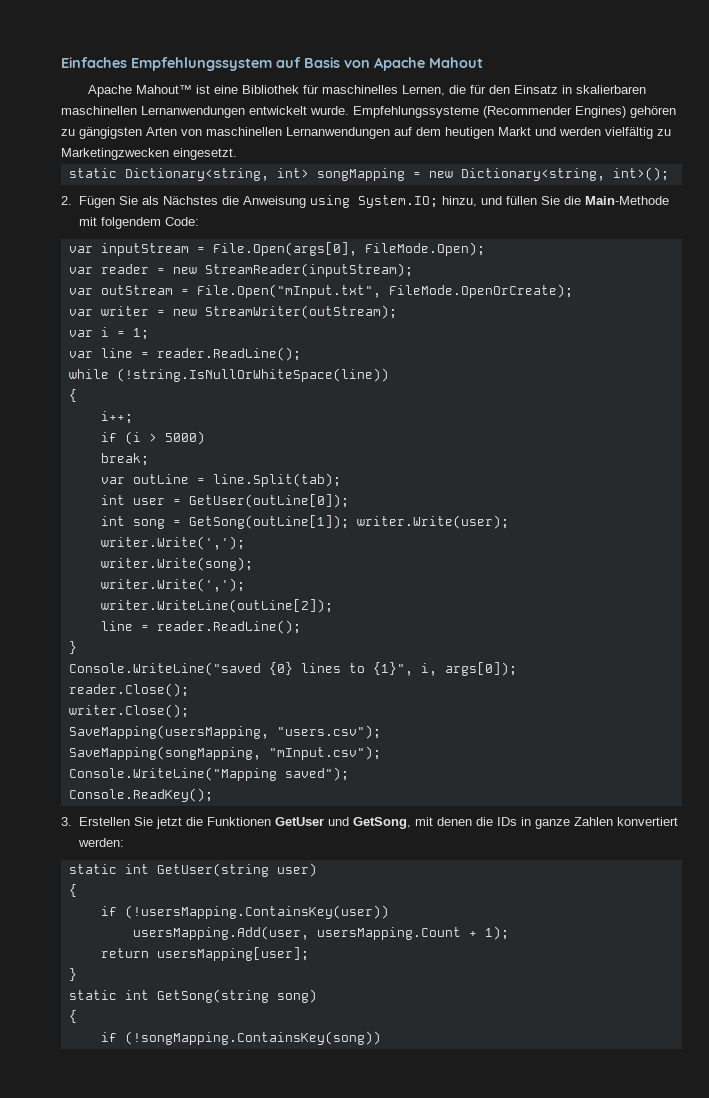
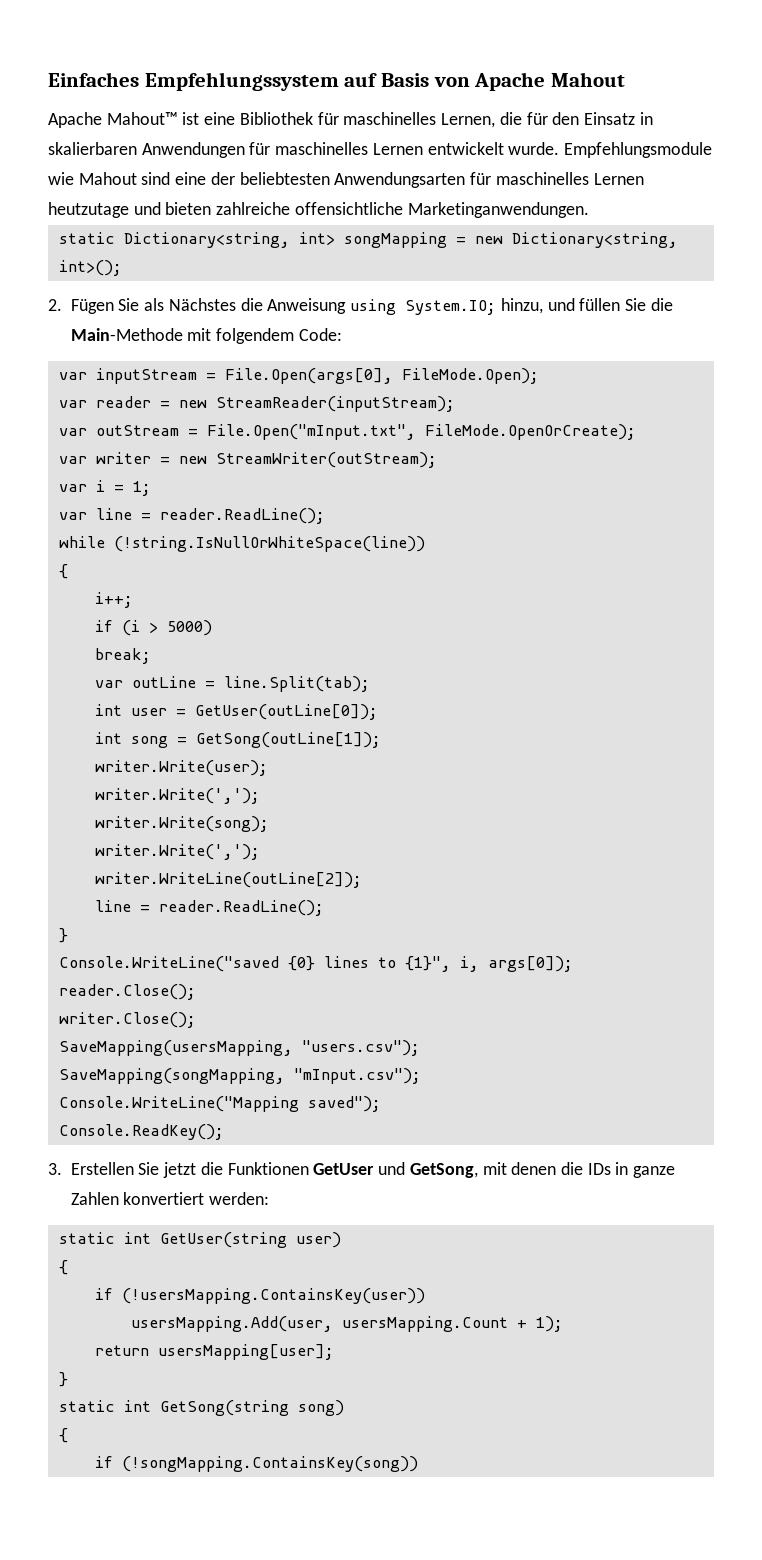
- Apache Mahout™ ist eine Bibliothek für maschinelles Lernen, die für den Einsatz in skalierbaren maschinellen Lernanwendungen entwickelt wurde. Empfehlungssysteme (Recommender Engines) gehören zu gängigsten Arten von maschinellen Lernanwendungen auf dem heutigen Markt und werden vielfältig zu Marketingzwecken eingesetzt.
+ Apache Mahout™ ist eine Bibliothek für maschinelles Lernen, die für den Einsatz in skalierbaren Anwendungen für maschinelles Lernen entwickelt wurde. Empfehlungsmodule wie Mahout sind eine der beliebtesten Anwendungsarten für maschinelles Lernen heutzutage und bieten zahlreiche offensichtliche Marketinganwendungen.
- int song = GetSong(outLine[1]); writer.Write(user);
+ int song = GetSong(outLine[1]);
+ writer.Write(user);

